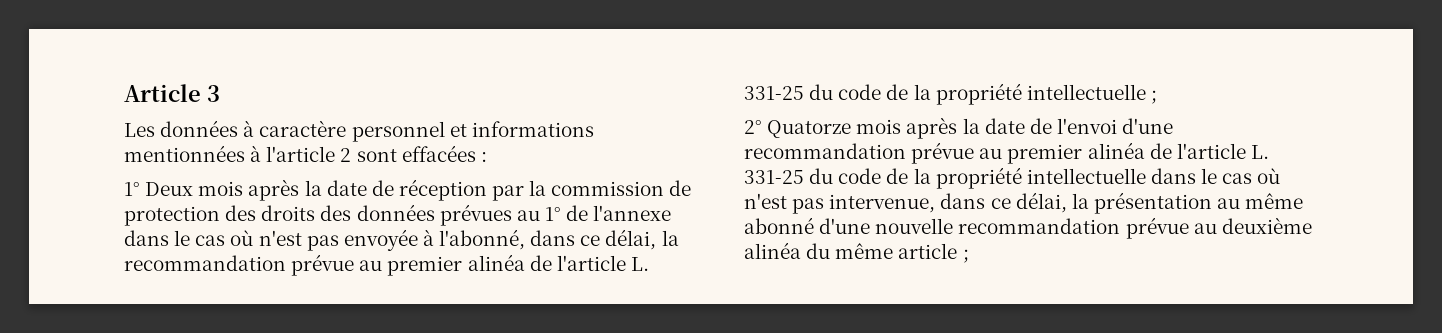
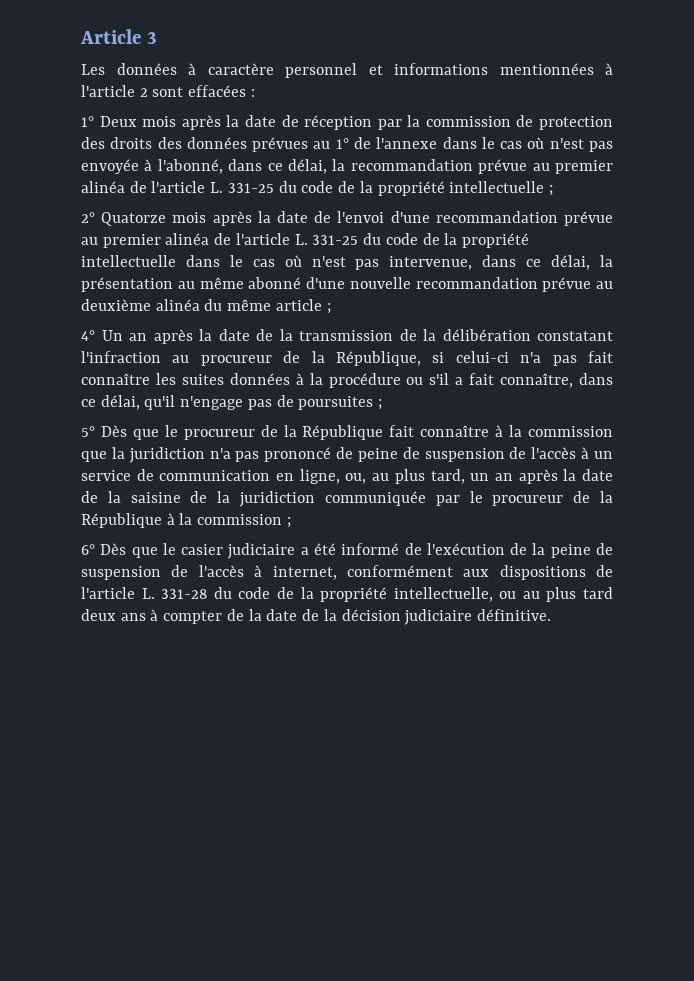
+ 4° Un an après la date de la transmission de la délibération constatant l'infraction au procureur de la République, si celui-ci n'a pas fait connaître les suites données à la procédure ou s'il a fait connaître, dans ce délai, qu'il n'engage pas de poursuites ;
+ 5° Dès que le procureur de la République fait connaître à la commission que la juridiction n'a pas prononcé de peine de suspension de l'accès à un service de communication en ligne, ou, au plus tard, un an après la date de la saisine de la juridiction communiquée par le procureur de la République à la commission ;
+ 6° Dès que le casier judiciaire a été informé de l'exécution de la peine de suspension de l'accès à internet, conformément aux dispositions de l'article L. 331-28 du code de la propriété intellectuelle, ou au plus tard deux ans à compter de la date de la décision judiciaire définitive.

